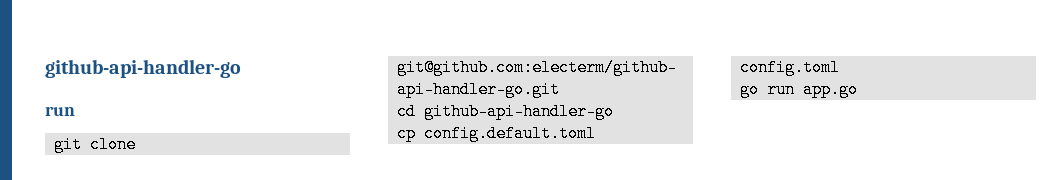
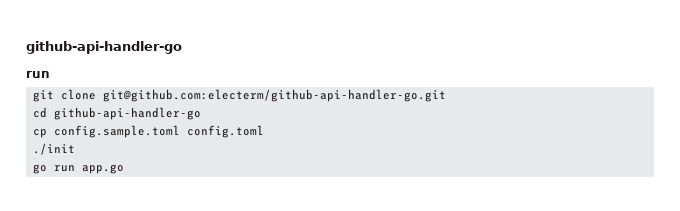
- cp config.default.toml config.toml
+ cp config.sample.toml config.toml
+ ./init

